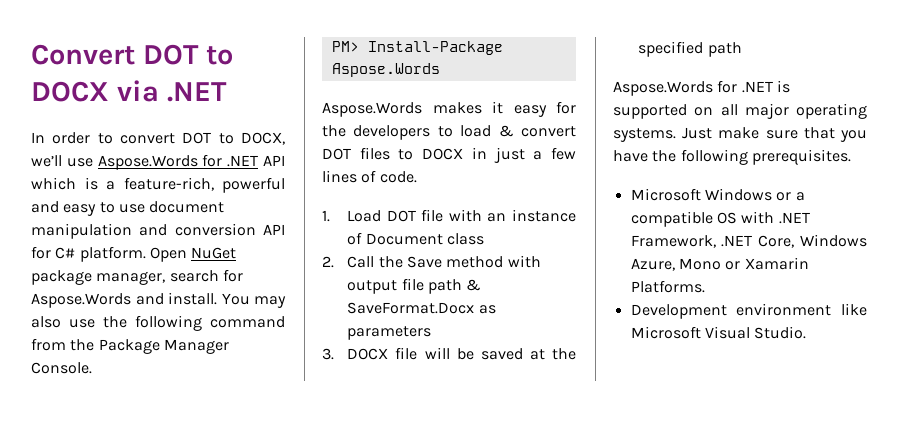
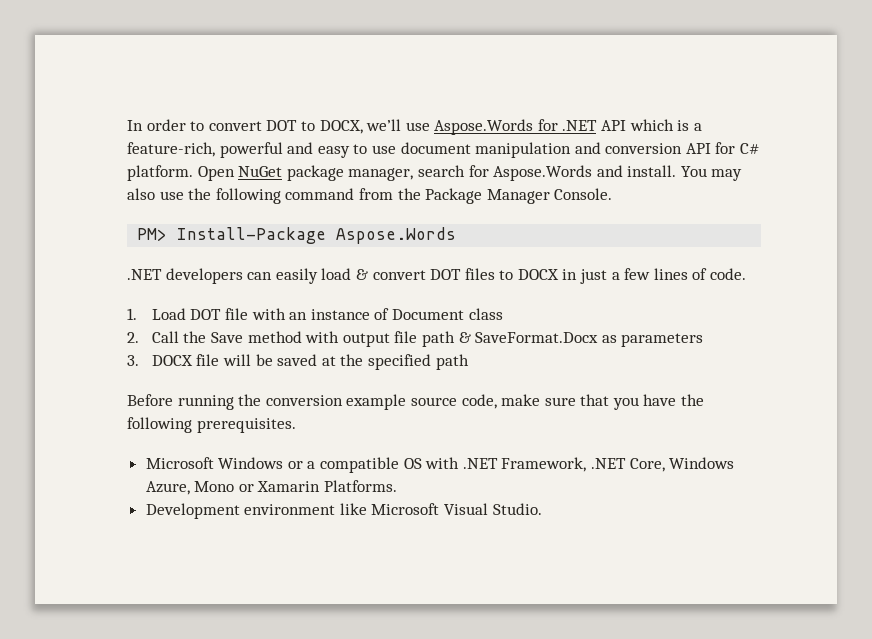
- Convert DOT to DOCX via .NET
- Aspose.Words makes it easy for the developers to load & convert DOT files to DOCX in just a few lines of code.
+ .NET developers can easily load & convert DOT files to DOCX in just a few lines of code.
- Aspose.Words for .NET is supported on all major operating systems. Just make sure that you have the following prerequisites.
+ Before running the conversion example source code, make sure that you have the following prerequisites.

